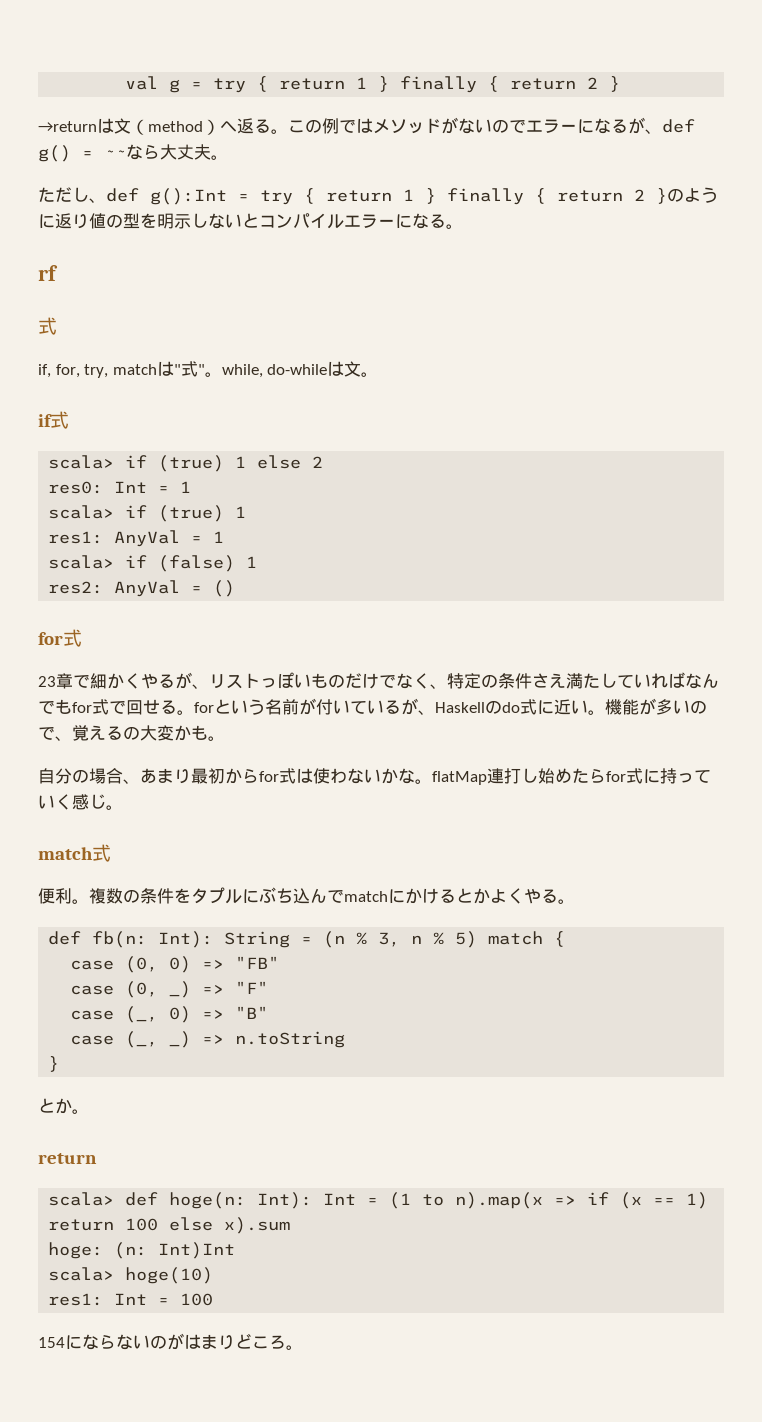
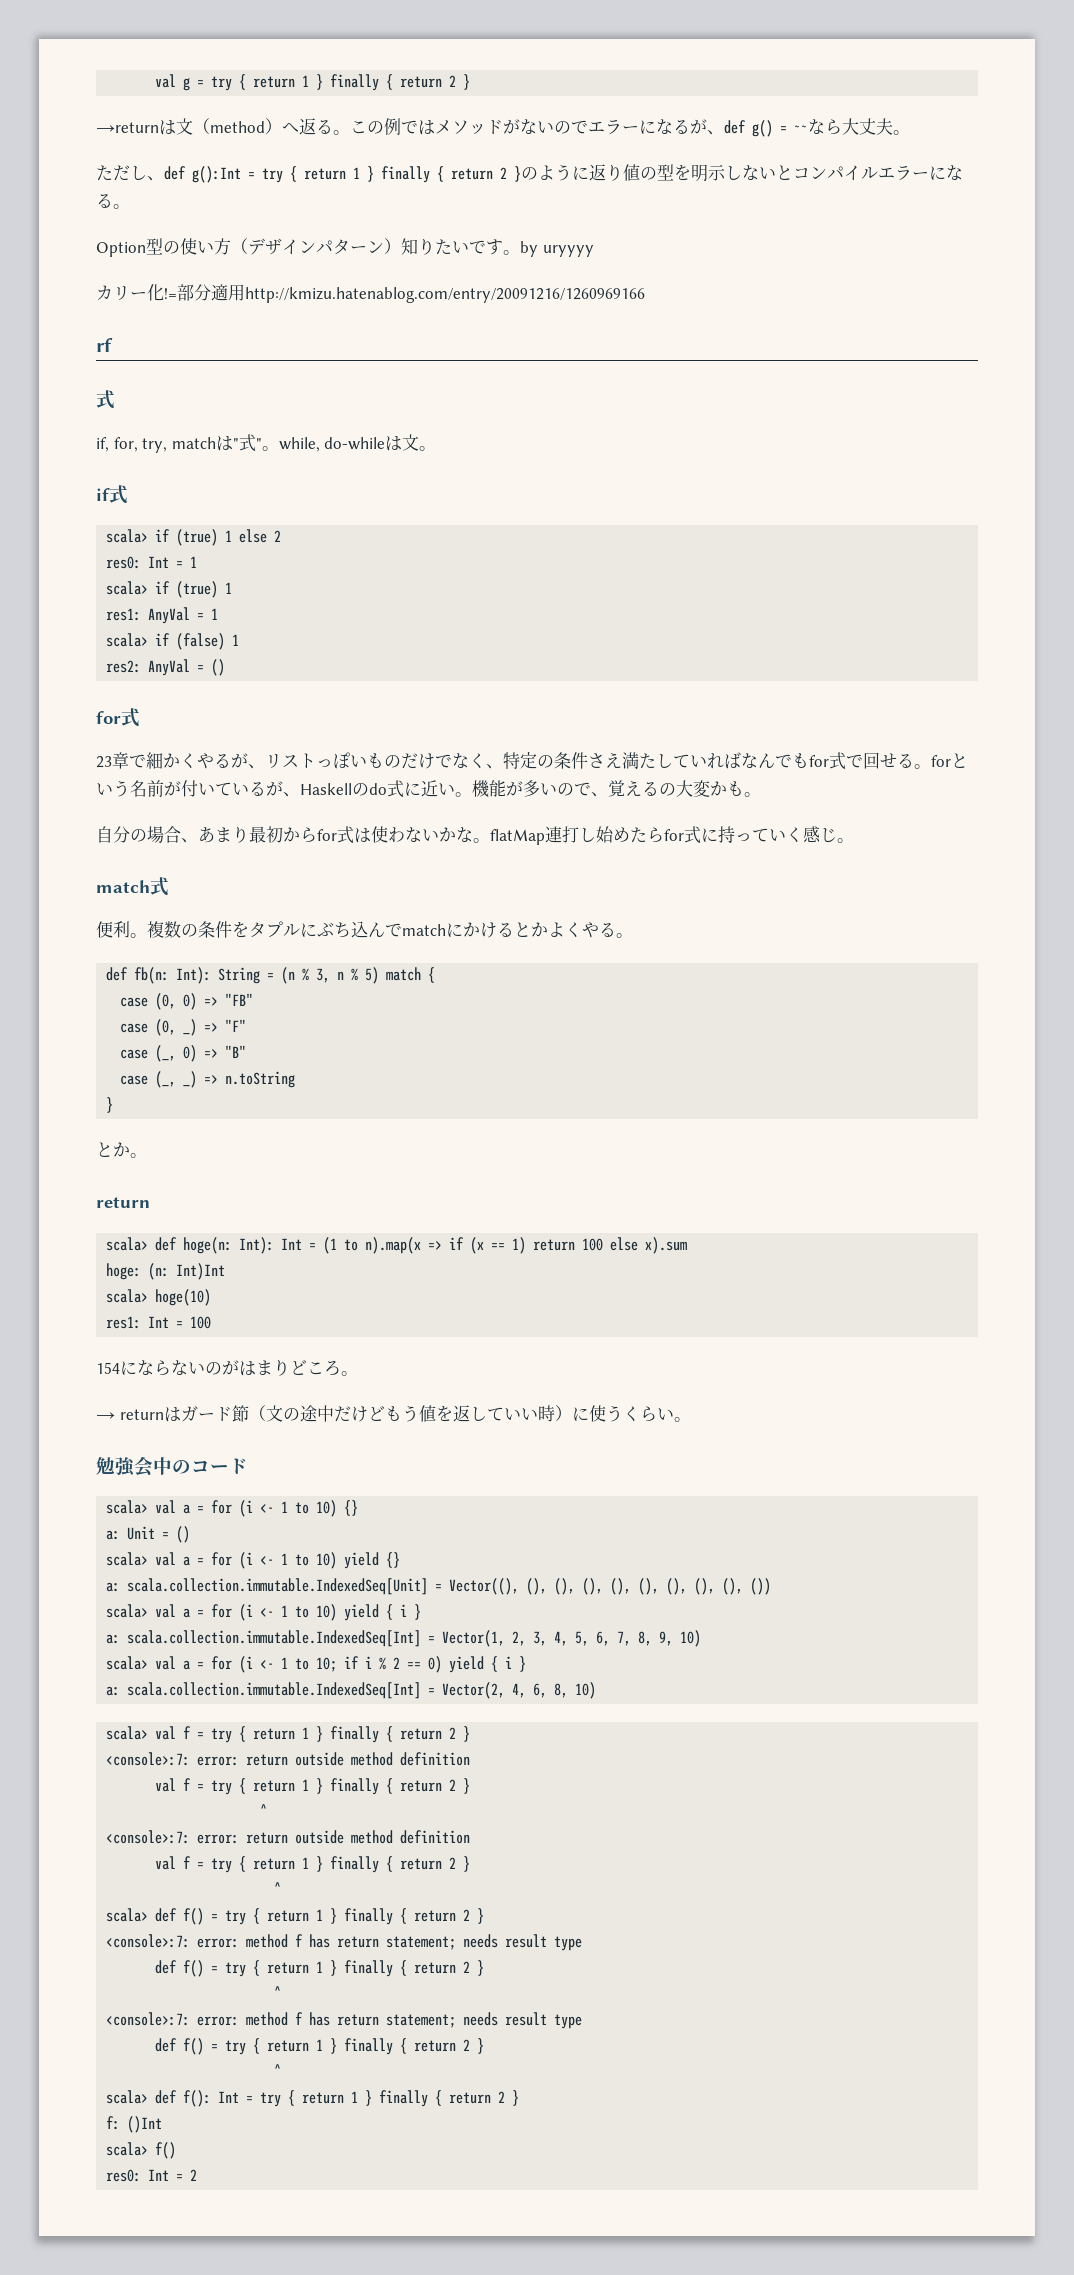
+ Option型の使い方（デザインパターン）知りたいです。by uryyyy
+ カリー化!=部分適用http://kmizu.hatenablog.com/entry/20091216/1260969166
+ → returnはガード節（文の途中だけどもう値を返していい時）に使うくらい。
+ 勉強会中のコード
+ scala> val a = for (i <- 1 to 10) {}
+ a: Unit = ()
+ scala> val a = for (i <- 1 to 10) yield {}
+ a: scala.collection.immutable.IndexedSeq[Unit] = Vector((), (), (), (), (), (), (), (), (), ())
+ scala> val a = for (i <- 1 to 10) yield { i }
+ a: scala.collection.immutable.IndexedSeq[Int] = Vector(1, 2, 3, 4, 5, 6, 7, 8, 9, 10)
+ scala> val a = for (i <- 1 to 10; if i % 2 == 0) yield { i }
+ a: scala.collection.immutable.IndexedSeq[Int] = Vector(2, 4, 6, 8, 10)
+ scala> val f = try { return 1 } finally { return 2 }
+ <console>:7: error: return outside method definition
+ val f = try { return 1 } finally { return 2 }
+ ^
+ <console>:7: error: return outside method definition
+ val f = try { return 1 } finally { return 2 }
+ ^
+ scala> def f() = try { return 1 } finally { return 2 }
+ <console>:7: error: method f has return statement; needs result type
+ def f() = try { return 1 } finally { return 2 }
+ ^
+ <console>:7: error: method f has return statement; needs result type
+ def f() = try { return 1 } finally { return 2 }
+ ^
+ scala> def f(): Int = try { return 1 } finally { return 2 }
+ f: ()Int
+ scala> f()
+ res0: Int = 2

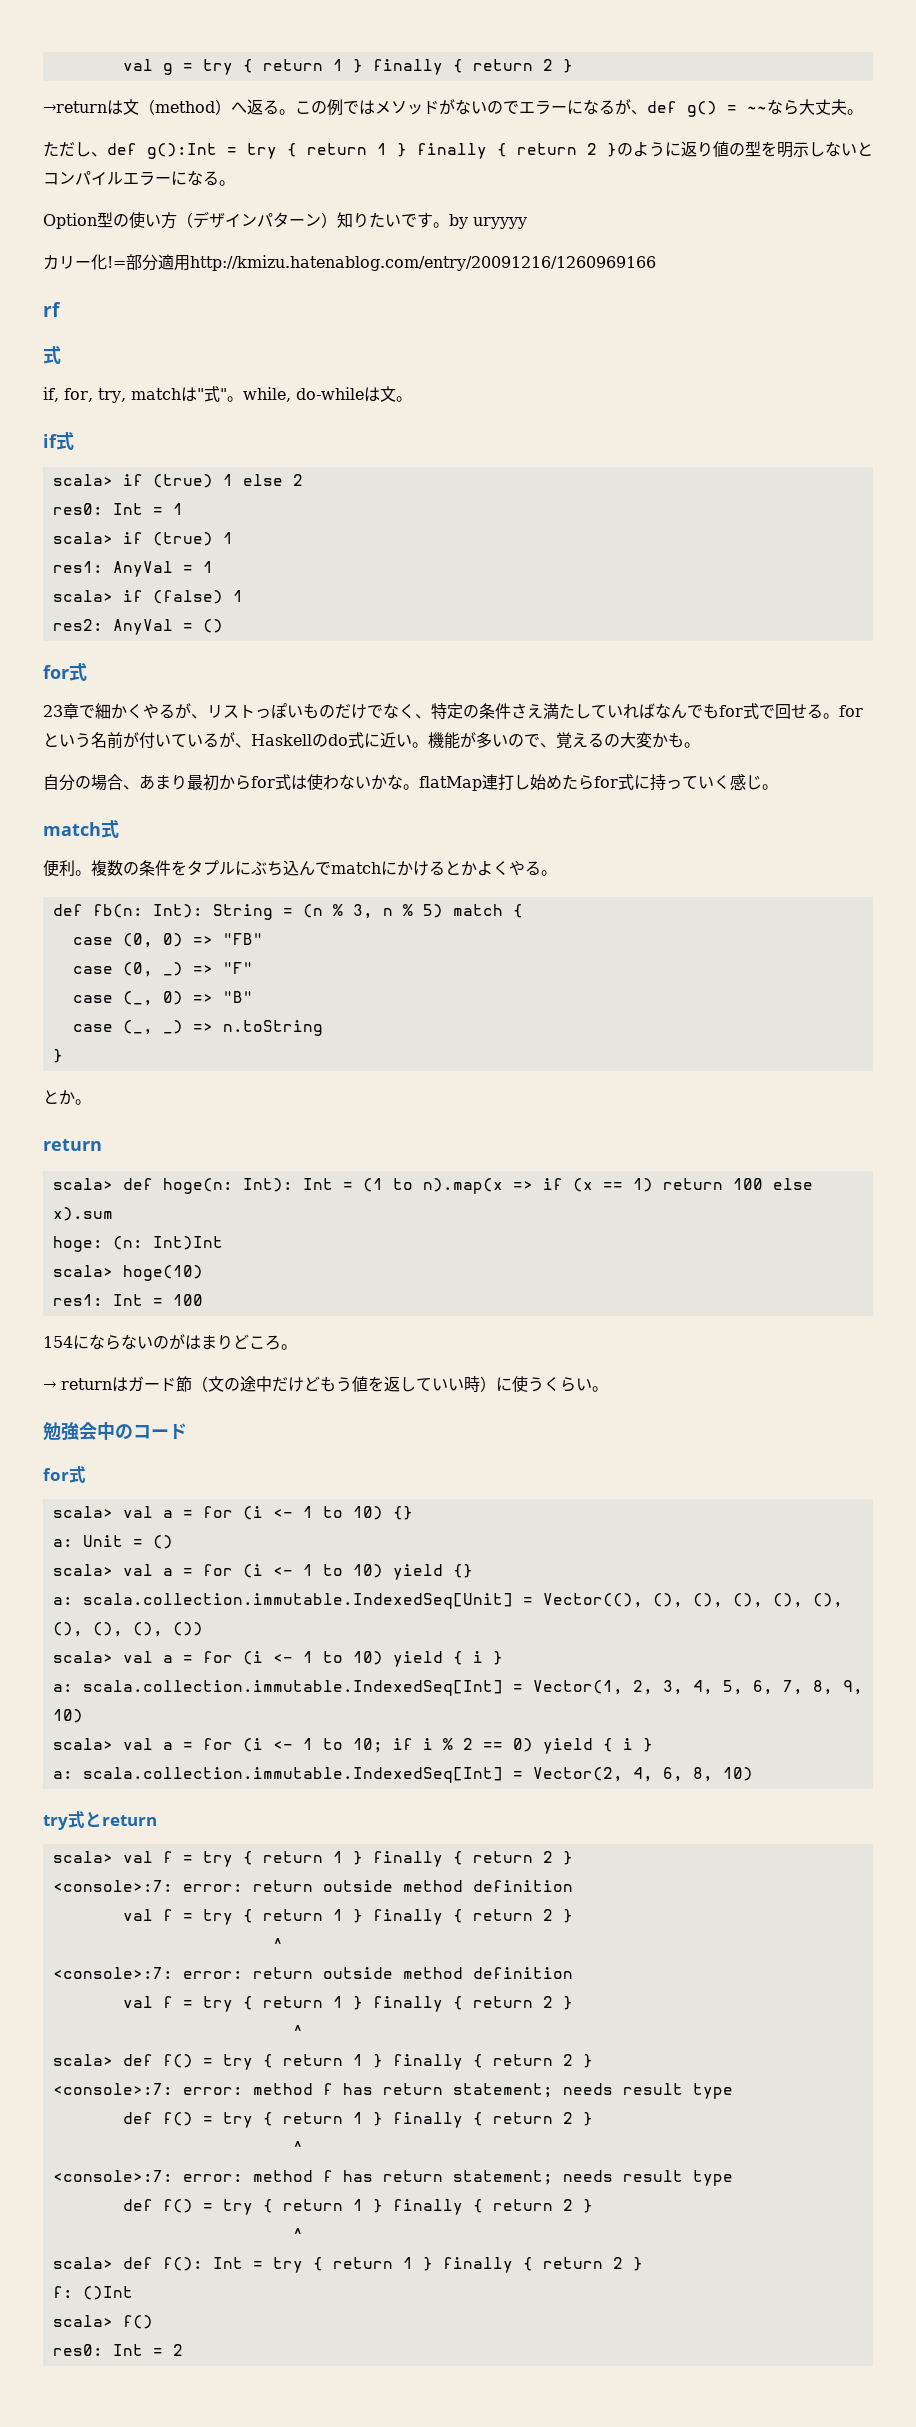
  勉強会中のコード
+ for式
+ try式とreturn

